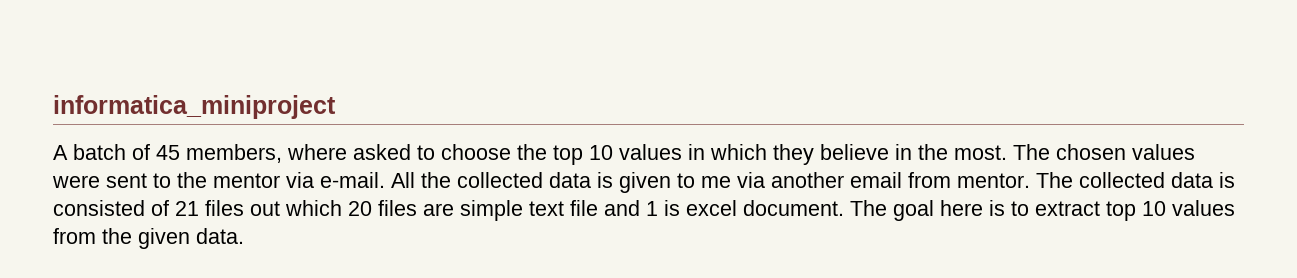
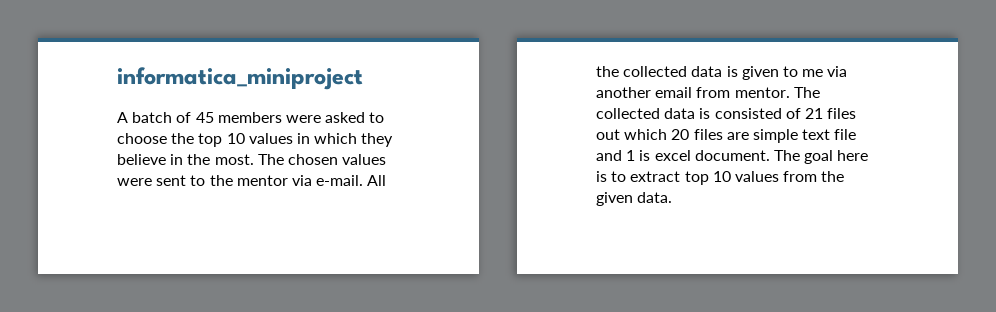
- A batch of 45 members, where asked to choose the top 10 values in which they believe in the most.
+ A batch of 45 members were asked to choose the top 10 values in which they believe in the most.

